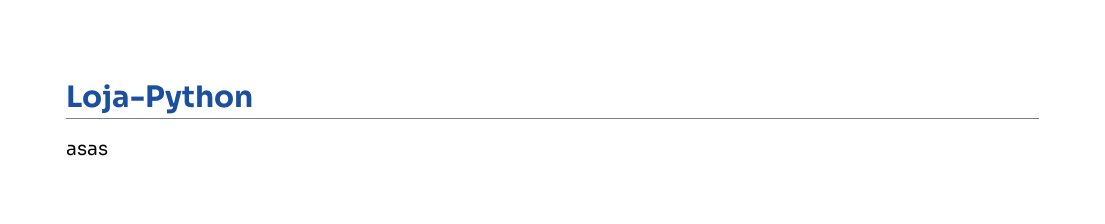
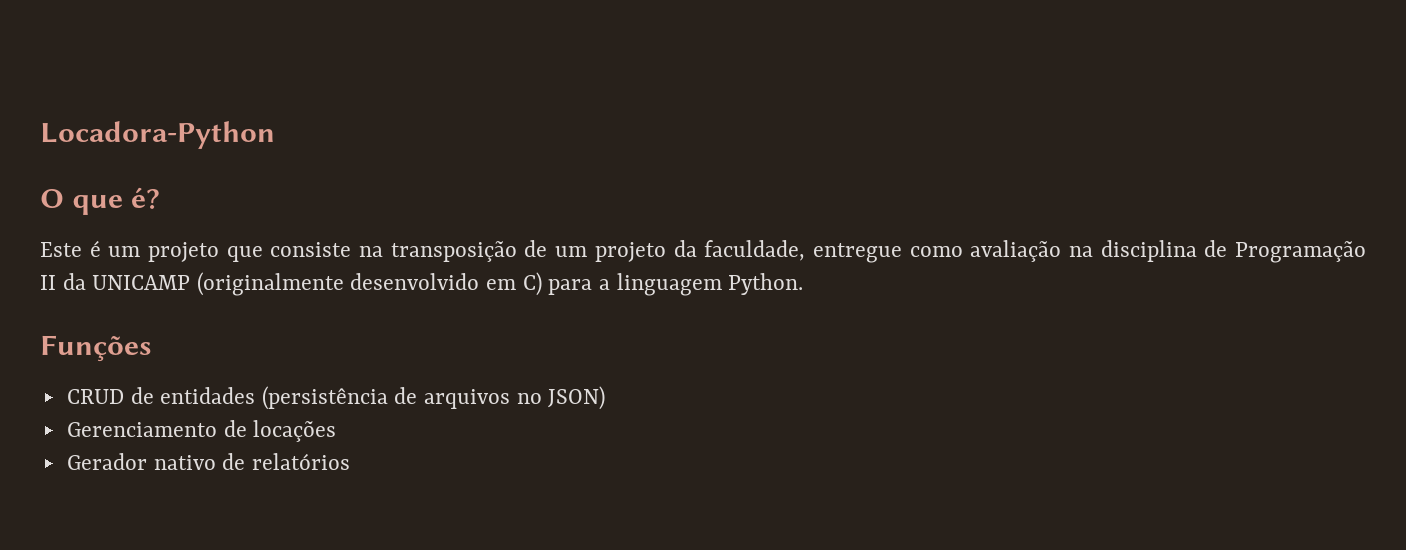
- Loja-Python
- asas
+ Locadora-Python
+ O que é?
+ Este é um projeto que consiste na transposição de um projeto da faculdade, entregue como avaliação na disciplina de Programação II da UNICAMP (originalmente desenvolvido em C) para a linguagem Python.
+ Funções
+ CRUD de entidades (persistência de arquivos no JSON)
+ Gerenciamento de locações
+ Gerador nativo de relatórios

